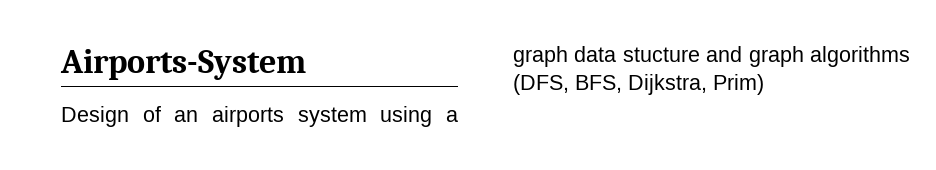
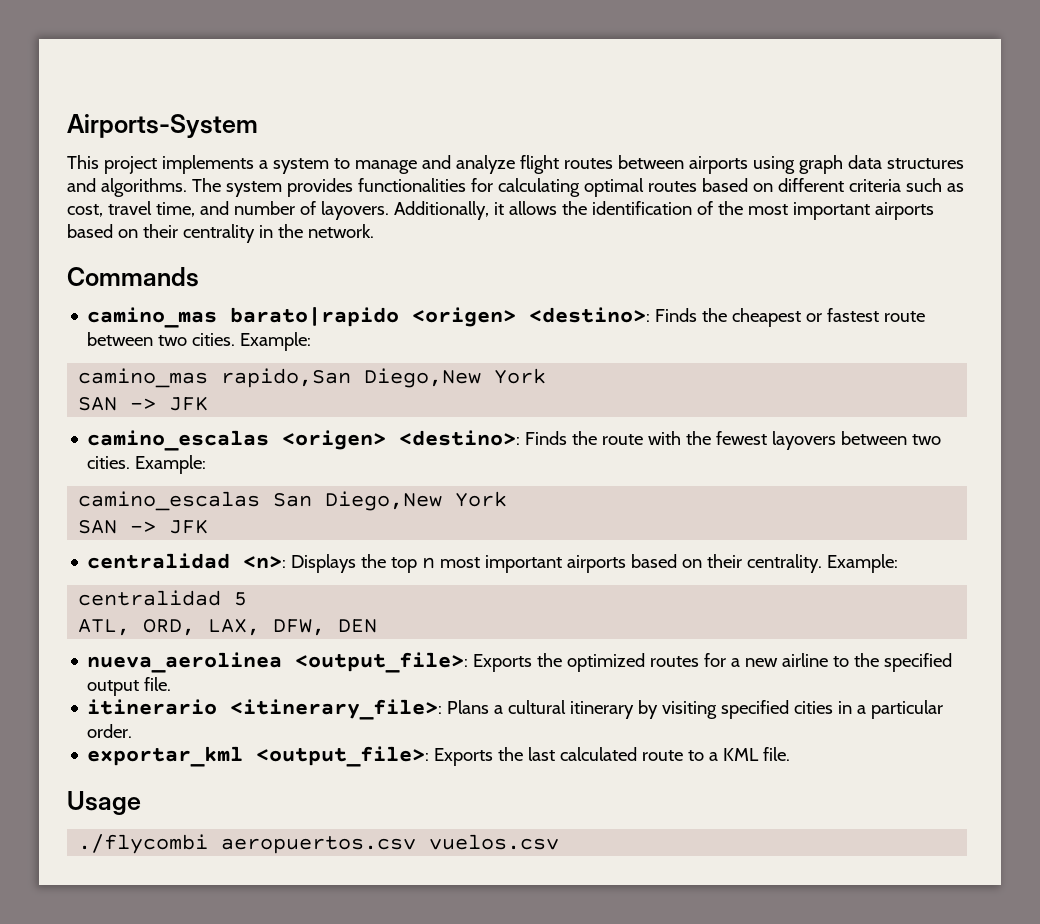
- Design of an airports system using a graph data stucture and graph algorithms (DFS, BFS, Dijkstra, Prim)
+ This project implements a system to manage and analyze flight routes between airports using graph data structures and algorithms. The system provides functionalities for calculating optimal routes based on different criteria such as cost, travel time, and number of layovers. Additionally, it allows the identification of the most important airports based on their centrality in the network.
+ Commands
+ camino_mas barato|rapido <origen> <destino>: Finds the cheapest or fastest route between two cities. Example:
+ camino_mas rapido,San Diego,New York
+ SAN -> JFK
+ camino_escalas <origen> <destino>: Finds the route with the fewest layovers between two cities. Example:
+ camino_escalas San Diego,New York
+ SAN -> JFK
+ centralidad <n>: Displays the top n most important airports based on their centrality. Example:
+ centralidad 5
+ ATL, ORD, LAX, DFW, DEN
+ nueva_aerolinea <output_file>: Exports the optimized routes for a new airline to the specified output file.
+ itinerario <itinerary_file>: Plans a cultural itinerary by visiting specified cities in a particular order.
+ exportar_kml <output_file>: Exports the last calculated route to a KML file.
+ Usage
+ ./flycombi aeropuertos.csv vuelos.csv

